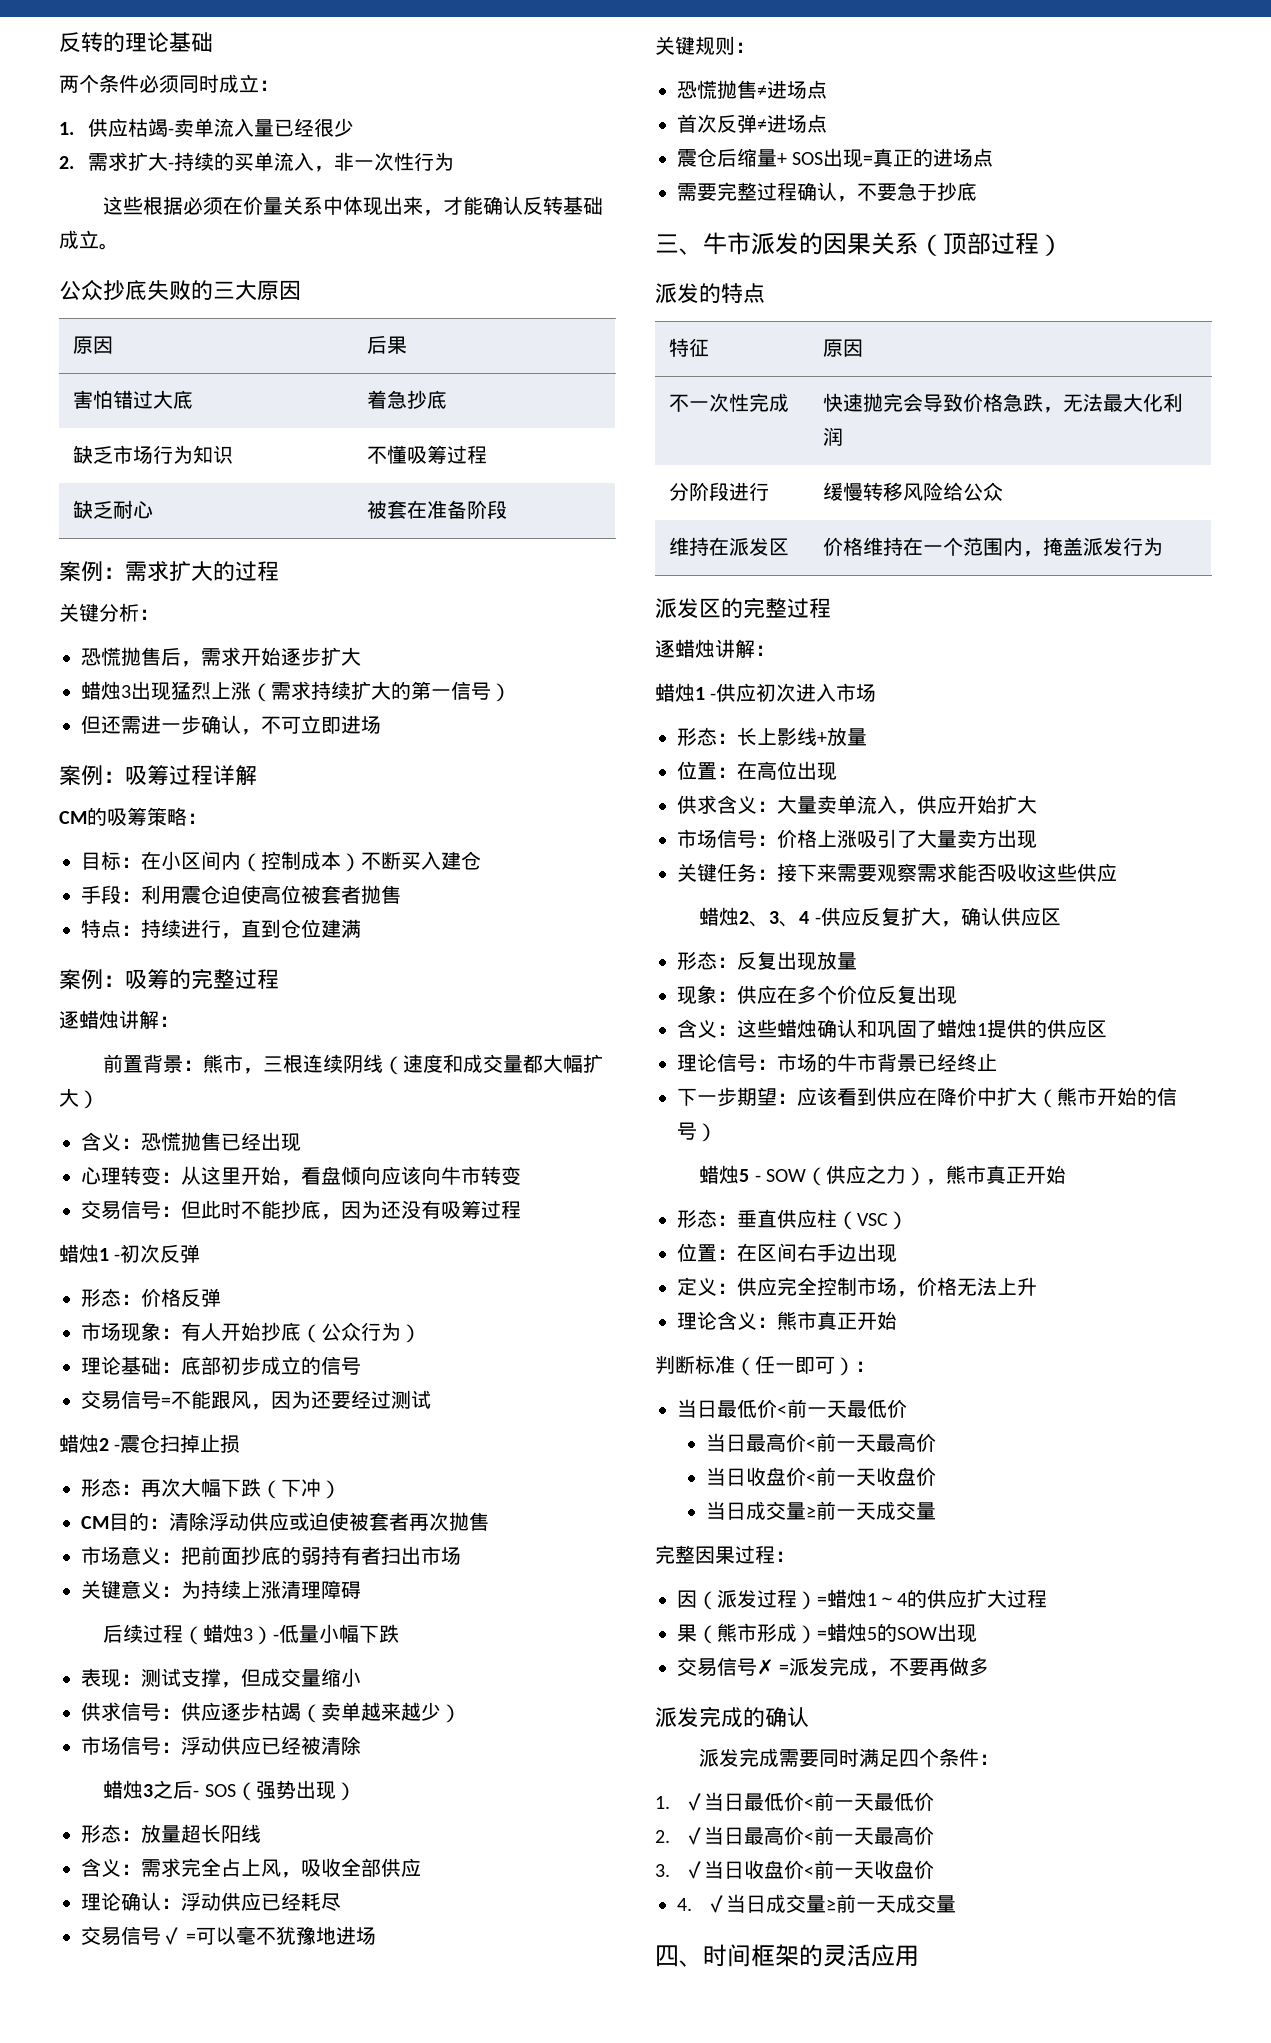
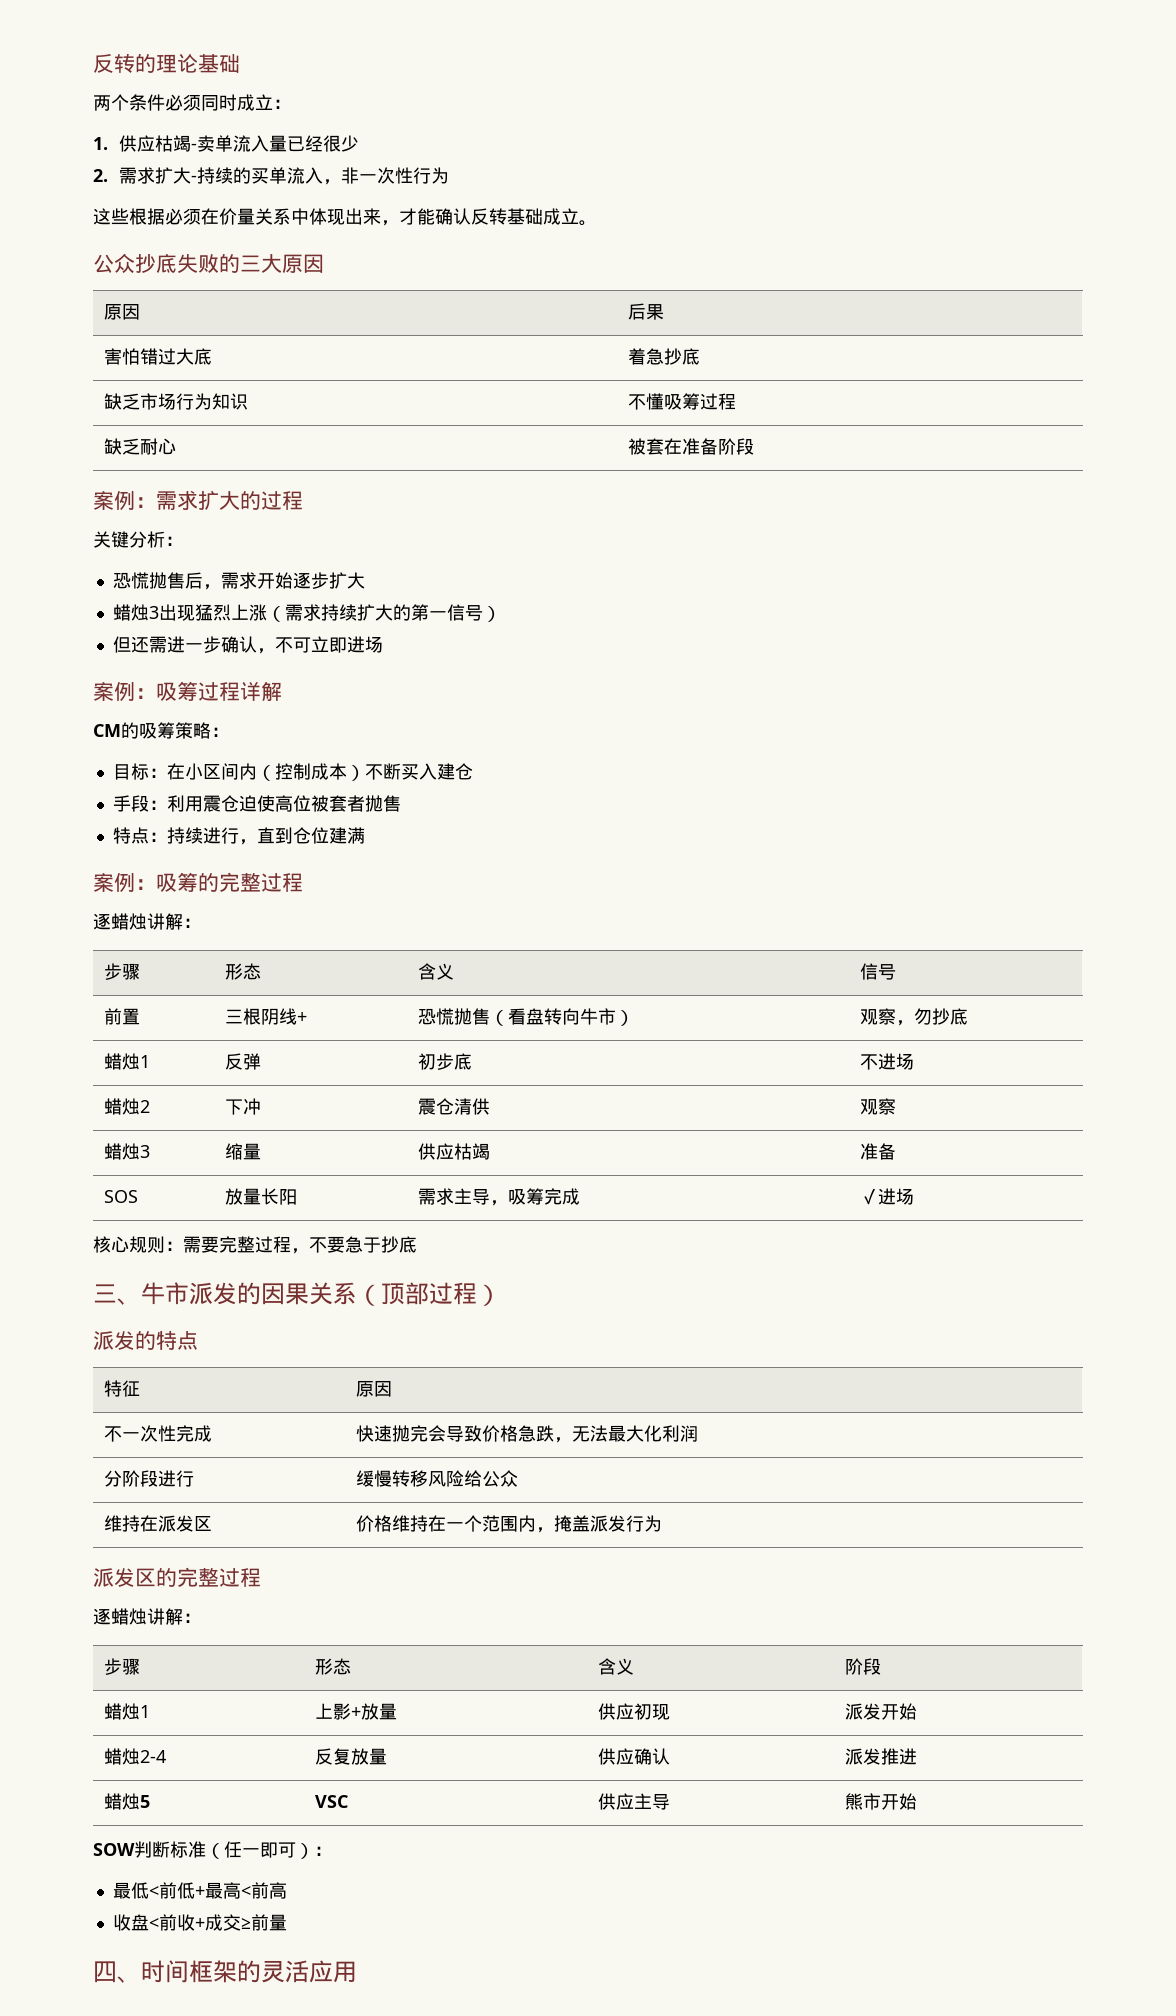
- 前置背景：熊市，三根连续阴线（速度和成交量都大幅扩大）
- 含义：恐慌抛售已经出现
- 心理转变：从这里开始，看盘倾向应该向牛市转变
- 交易信号：但此时不能抄底，因为还没有吸筹过程
- 蜡烛1 -初次反弹
- 形态：价格反弹
- 市场现象：有人开始抄底（公众行为）
- 理论基础：底部初步成立的信号
- 交易信号=不能跟风，因为还要经过测试
- 蜡烛2 -震仓扫掉止损
- 形态：再次大幅下跌（下冲）
- CM目的：清除浮动供应或迫使被套者再次抛售
- 市场意义：把前面抄底的弱持有者扫出市场
- 关键意义：为持续上涨清理障碍
- 后续过程（蜡烛3）-低量小幅下跌
- 表现：测试支撑，但成交量缩小
- 供求信号：供应逐步枯竭（卖单越来越少）
- 市场信号：浮动供应已经被清除
- 蜡烛3之后- SOS（强势出现）
- 形态：放量超长阳线
- 含义：需求完全占上风，吸收全部供应
- 理论确认：浮动供应已经耗尽
- 交易信号✓ =可以毫不犹豫地进场
- 关键规则：
- 恐慌抛售≠进场点
- 首次反弹≠进场点
- 震仓后缩量+ SOS出现=真正的进场点
- 需要完整过程确认，不要急于抄底
+ 步骤 | 形态 | 含义 | 信号
+ 前置 | 三根阴线+ | 恐慌抛售（看盘转向牛市） | 观察，勿抄底
+ 蜡烛1 | 反弹 | 初步底 | 不进场
+ 蜡烛2 | 下冲 | 震仓清供 | 观察
+ 蜡烛3 | 缩量 | 供应枯竭 | 准备
+ SOS | 放量长阳 | 需求主导，吸筹完成 | ✓进场
+ 核心规则：需要完整过程，不要急于抄底
- 蜡烛1 -供应初次进入市场
- 形态：长上影线+放量
- 位置：在高位出现
- 供求含义：大量卖单流入，供应开始扩大
- 市场信号：价格上涨吸引了大量卖方出现
- 关键任务：接下来需要观察需求能否吸收这些供应
- 蜡烛2、3、4 -供应反复扩大，确认供应区
- 形态：反复出现放量
- 现象：供应在多个价位反复出现
- 含义：这些蜡烛确认和巩固了蜡烛1提供的供应区
- 理论信号：市场的牛市背景已经终止
- 下一步期望：应该看到供应在降价中扩大（熊市开始的信号）
- 蜡烛5 - SOW（供应之力），熊市真正开始
- 形态：垂直供应柱（VSC）
- 位置：在区间右手边出现
- 定义：供应完全控制市场，价格无法上升
- 理论含义：熊市真正开始
- 判断标准（任一即可）：
- 当日最低价<前一天最低价
- 当日最高价<前一天最高价
- 当日收盘价<前一天收盘价
- 当日成交量≥前一天成交量
- 完整因果过程：
- 因（派发过程）=蜡烛1～4的供应扩大过程
- 果（熊市形成）=蜡烛5的SOW出现
- 交易信号✗ =派发完成，不要再做多
- 派发完成的确认
- 派发完成需要同时满足四个条件：
- 1. ✓当日最低价<前一天最低价
- 2. ✓当日最高价<前一天最高价
- 3. ✓当日收盘价<前一天收盘价
- 4. ✓当日成交量≥前一天成交量
+ 步骤 | 形态 | 含义 | 阶段
+ 蜡烛1 | 上影+放量 | 供应初现 | 派发开始
+ 蜡烛2-4 | 反复放量 | 供应确认 | 派发推进
+ 蜡烛5 | VSC | 供应主导 | 熊市开始
+ SOW判断标准（任一即可）：
+ 最低<前低+最高<前高
+ 收盘<前收+成交≥前量

